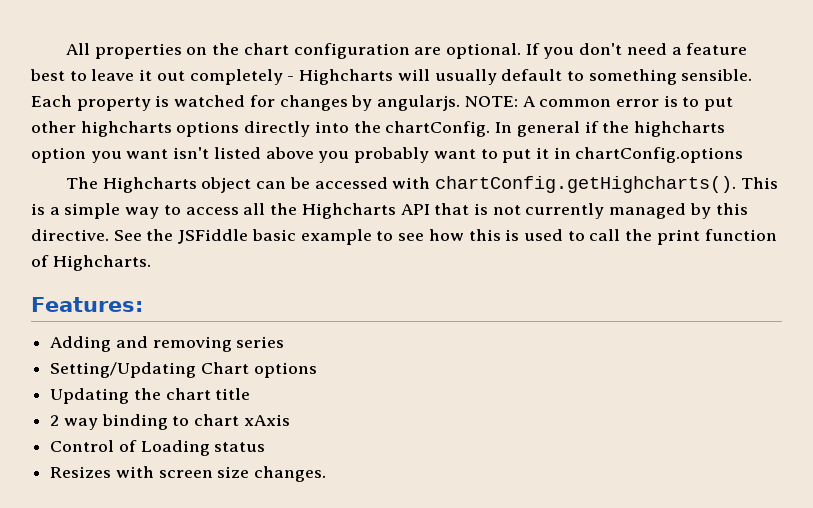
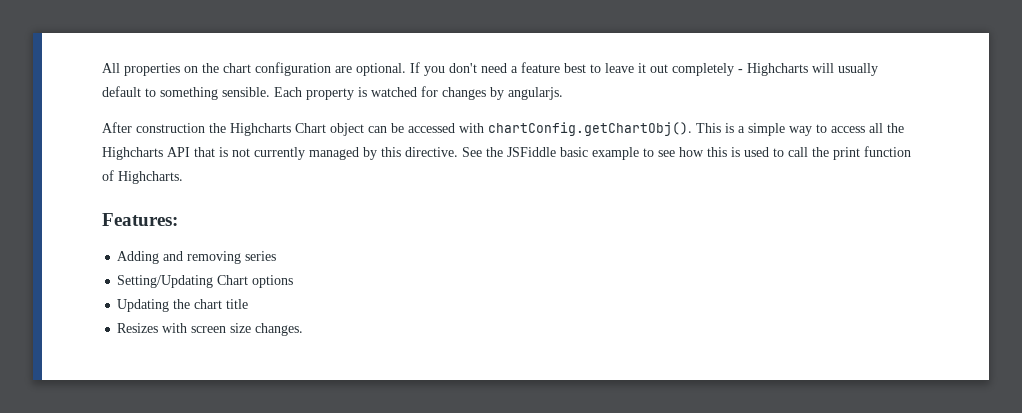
- Each property is watched for changes by angularjs. NOTE: A common error is to put other highcharts options directly into the chartConfig. In general if the highcharts option you want isn't listed above you probably want to put it in chartConfig.options
- The Highcharts object can be accessed with chartConfig.getHighcharts(). This is a simple way to access all the Highcharts API that is not currently managed by this directive.
+ Each property is watched for changes by angularjs.
+ After construction the Highcharts Chart object can be accessed with chartConfig.getChartObj(). This is a simple way to access all the Highcharts API that is not currently managed by this directive.
- 2 way binding to chart xAxis
- Control of Loading status

